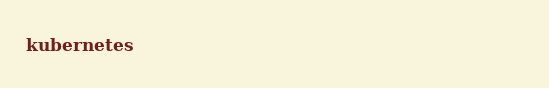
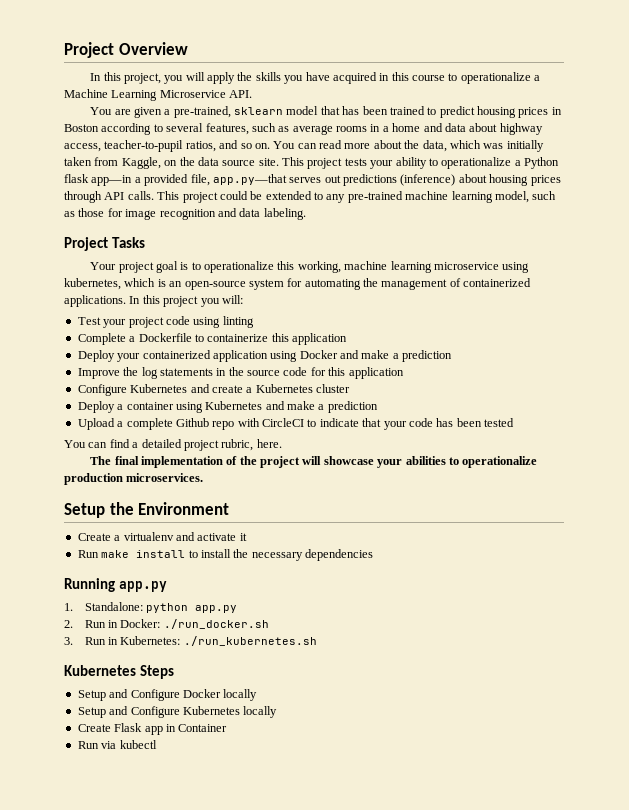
- kubernetes
+ Project Overview
+ In this project, you will apply the skills you have acquired in this course to operationalize a Machine Learning Microservice API.
+ You are given a pre-trained, sklearn model that has been trained to predict housing prices in Boston according to several features, such as average rooms in a home and data about highway access, teacher-to-pupil ratios, and so on. You can read more about the data, which was initially taken from Kaggle, on the data source site. This project tests your ability to operationalize a Python flask app—in a provided file, app.py—that serves out predictions (inference) about housing prices through API calls. This project could be extended to any pre-trained machine learning model, such as those for image recognition and data labeling.
+ Project Tasks
+ Your project goal is to operationalize this working, machine learning microservice using kubernetes, which is an open-source system for automating the management of containerized applications. In this project you will:
+ Test your project code using linting
+ Complete a Dockerfile to containerize this application
+ Deploy your containerized application using Docker and make a prediction
+ Improve the log statements in the source code for this application
+ Configure Kubernetes and create a Kubernetes cluster
+ Deploy a container using Kubernetes and make a prediction
+ Upload a complete Github repo with CircleCI to indicate that your code has been tested
+ You can find a detailed project rubric, here.
+ The final implementation of the project will showcase your abilities to operationalize production microservices.
+ Setup the Environment
+ Create a virtualenv and activate it
+ Run make install to install the necessary dependencies
+ Running app.py
+ 1. Standalone: python app.py
+ 2. Run in Docker: ./run_docker.sh
+ 3. Run in Kubernetes: ./run_kubernetes.sh
+ Kubernetes Steps
+ Setup and Configure Docker locally
+ Setup and Configure Kubernetes locally
+ Create Flask app in Container
+ Run via kubectl

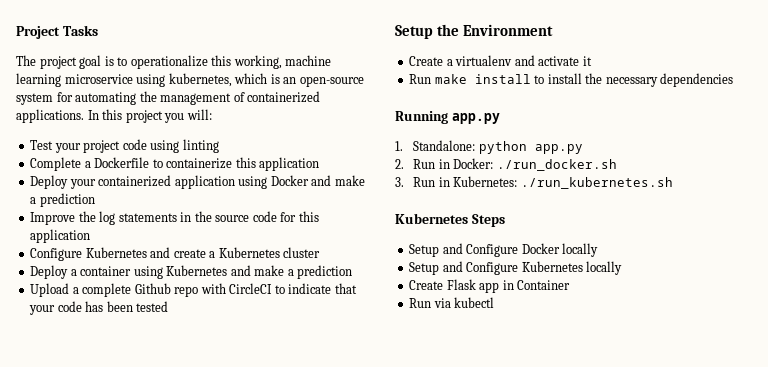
- Project Overview
- In this project, you will apply the skills you have acquired in this course to operationalize a Machine Learning Microservice API.
- You are given a pre-trained, sklearn model that has been trained to predict housing prices in Boston according to several features, such as average rooms in a home and data about highway access, teacher-to-pupil ratios, and so on. You can read more about the data, which was initially taken from Kaggle, on the data source site. This project tests your ability to operationalize a Python flask app—in a provided file, app.py—that serves out predictions (inference) about housing prices through API calls. This project could be extended to any pre-trained machine learning model, such as those for image recognition and data labeling.
- Your project goal is to operationalize this working, machine learning microservice using kubernetes, which is an open-source system for automating the management of containerized applications.
+ The project goal is to operationalize this working, machine learning microservice using kubernetes, which is an open-source system for automating the management of containerized applications.
- You can find a detailed project rubric, here.
- The final implementation of the project will showcase your abilities to operationalize production microservices.

